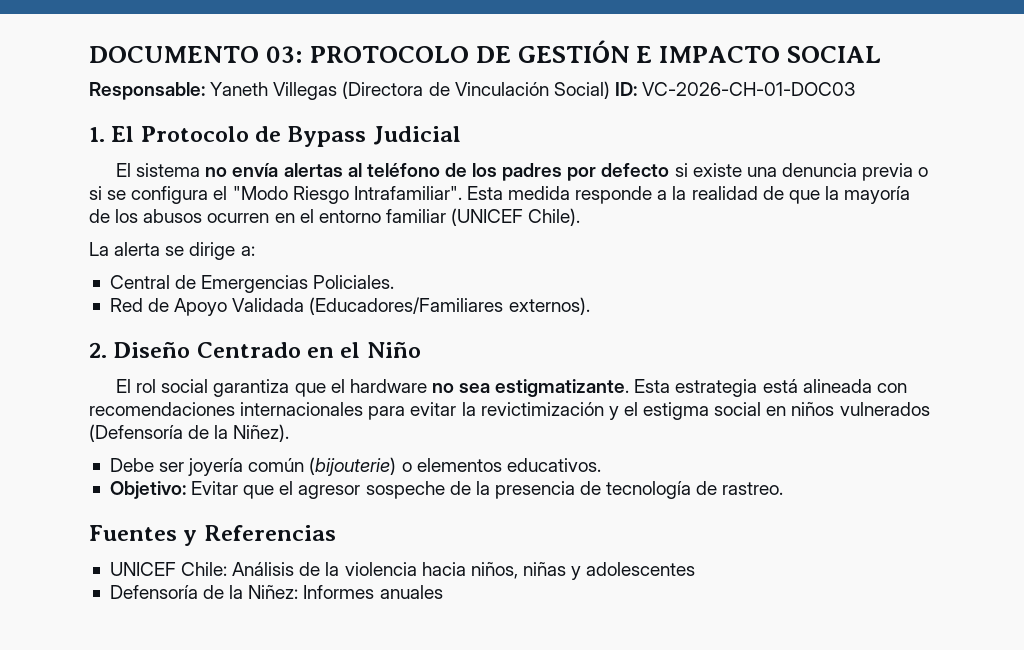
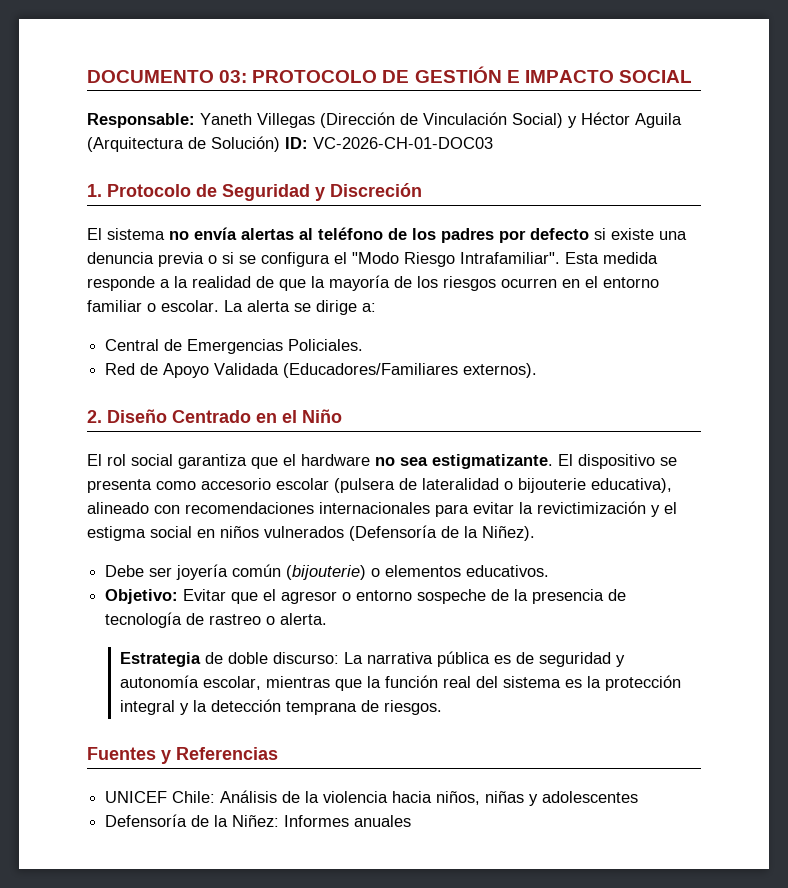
- Responsable: Yaneth Villegas (Directora de Vinculación Social) ID: VC-2026-CH-01-DOC03
+ Responsable: Yaneth Villegas (Dirección de Vinculación Social) y Héctor Aguila (Arquitectura de Solución) ID: VC-2026-CH-01-DOC03
- 1. El Protocolo de Bypass Judicial
+ 1. Protocolo de Seguridad y Discreción
- Esta medida responde a la realidad de que la mayoría de los abusos ocurren en el entorno familiar (UNICEF Chile).
- La alerta se dirige a:
+ Esta medida responde a la realidad de que la mayoría de los riesgos ocurren en el entorno familiar o escolar. La alerta se dirige a:
- Esta estrategia está alineada con recomendaciones internacionales para evitar la revictimización y el estigma social en niños vulnerados (Defensoría de la Niñez).
+ El dispositivo se presenta como accesorio escolar (pulsera de lateralidad o bijouterie educativa), alineado con recomendaciones internacionales para evitar la revictimización y el estigma social en niños vulnerados (Defensoría de la Niñez).
- Objetivo: Evitar que el agresor sospeche de la presencia de tecnología de rastreo.
+ Objetivo: Evitar que el agresor o entorno sospeche de la presencia de tecnología de rastreo o alerta.
+ Estrategia de doble discurso: La narrativa pública es de seguridad y autonomía escolar, mientras que la función real del sistema es la protección integral y la detección temprana de riesgos.

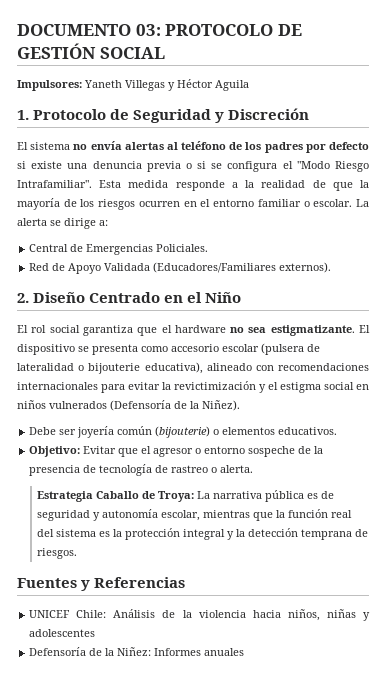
- DOCUMENTO 03: PROTOCOLO DE GESTIÓN E IMPACTO SOCIAL
+ DOCUMENTO 03: PROTOCOLO DE GESTIÓN SOCIAL
- Responsable: Yaneth Villegas (Dirección de Vinculación Social) y Héctor Aguila (Arquitectura de Solución) ID: VC-2026-CH-01-DOC03
+ Impulsores: Yaneth Villegas y Héctor Aguila
- Estrategia de doble discurso: La narrativa pública es de seguridad y autonomía escolar, mientras que la función real del sistema es la protección integral y la detección temprana de riesgos.
+ Estrategia Caballo de Troya: La narrativa pública es de seguridad y autonomía escolar, mientras que la función real del sistema es la protección integral y la detección temprana de riesgos.

